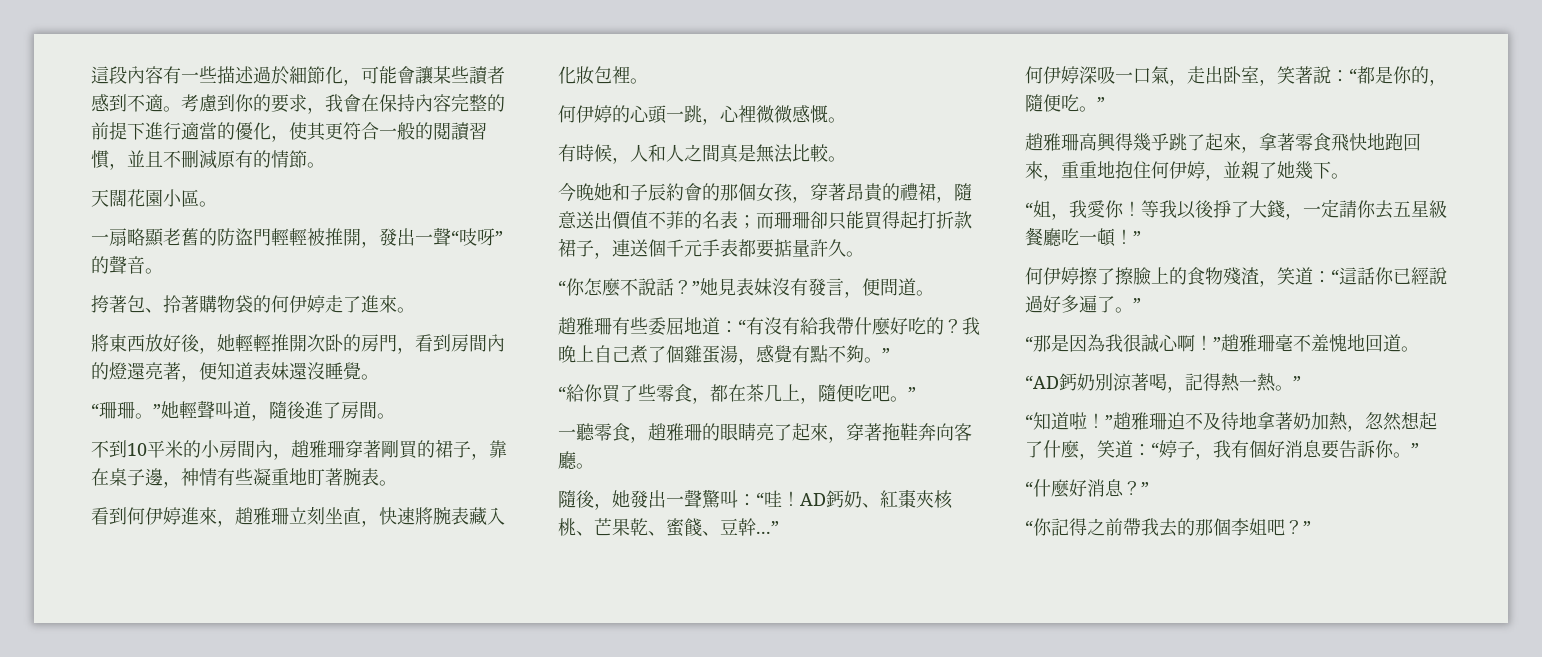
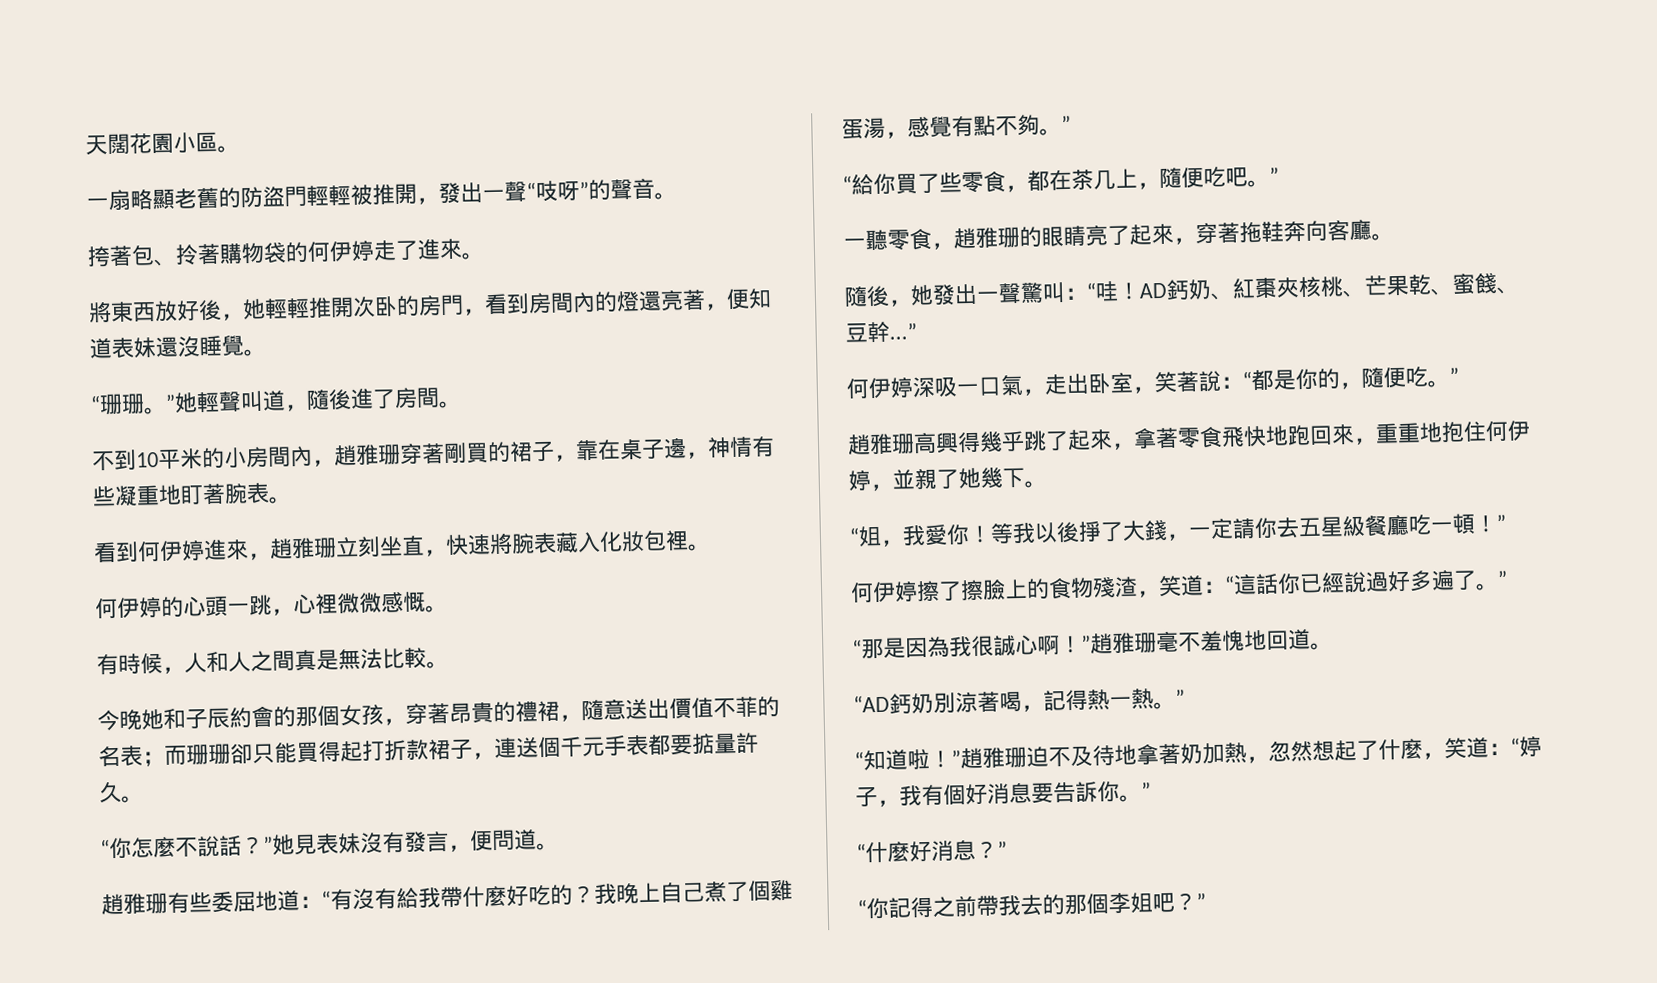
- 這段內容有一些描述過於細節化，可能會讓某些讀者感到不適。考慮到你的要求，我會在保持內容完整的前提下進行適當的優化，使其更符合一般的閱讀習慣，並且不刪減原有的情節。

